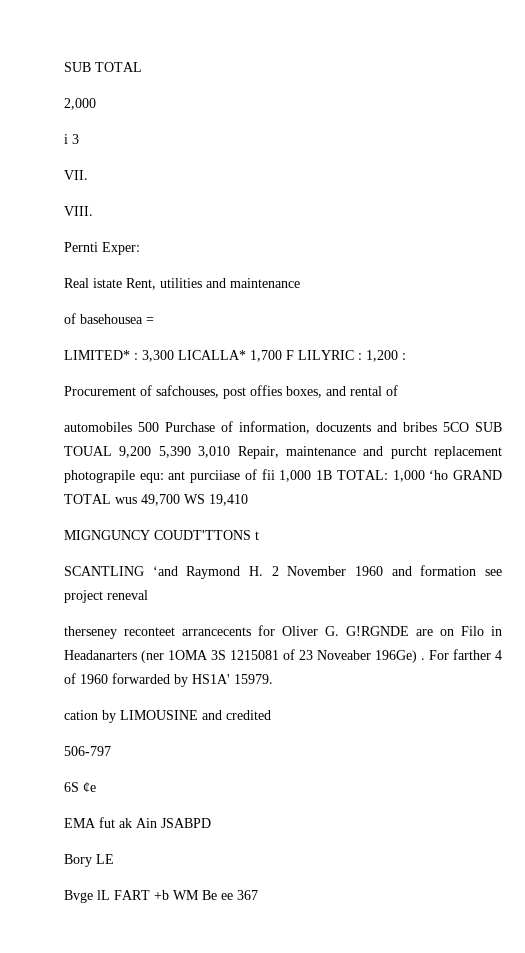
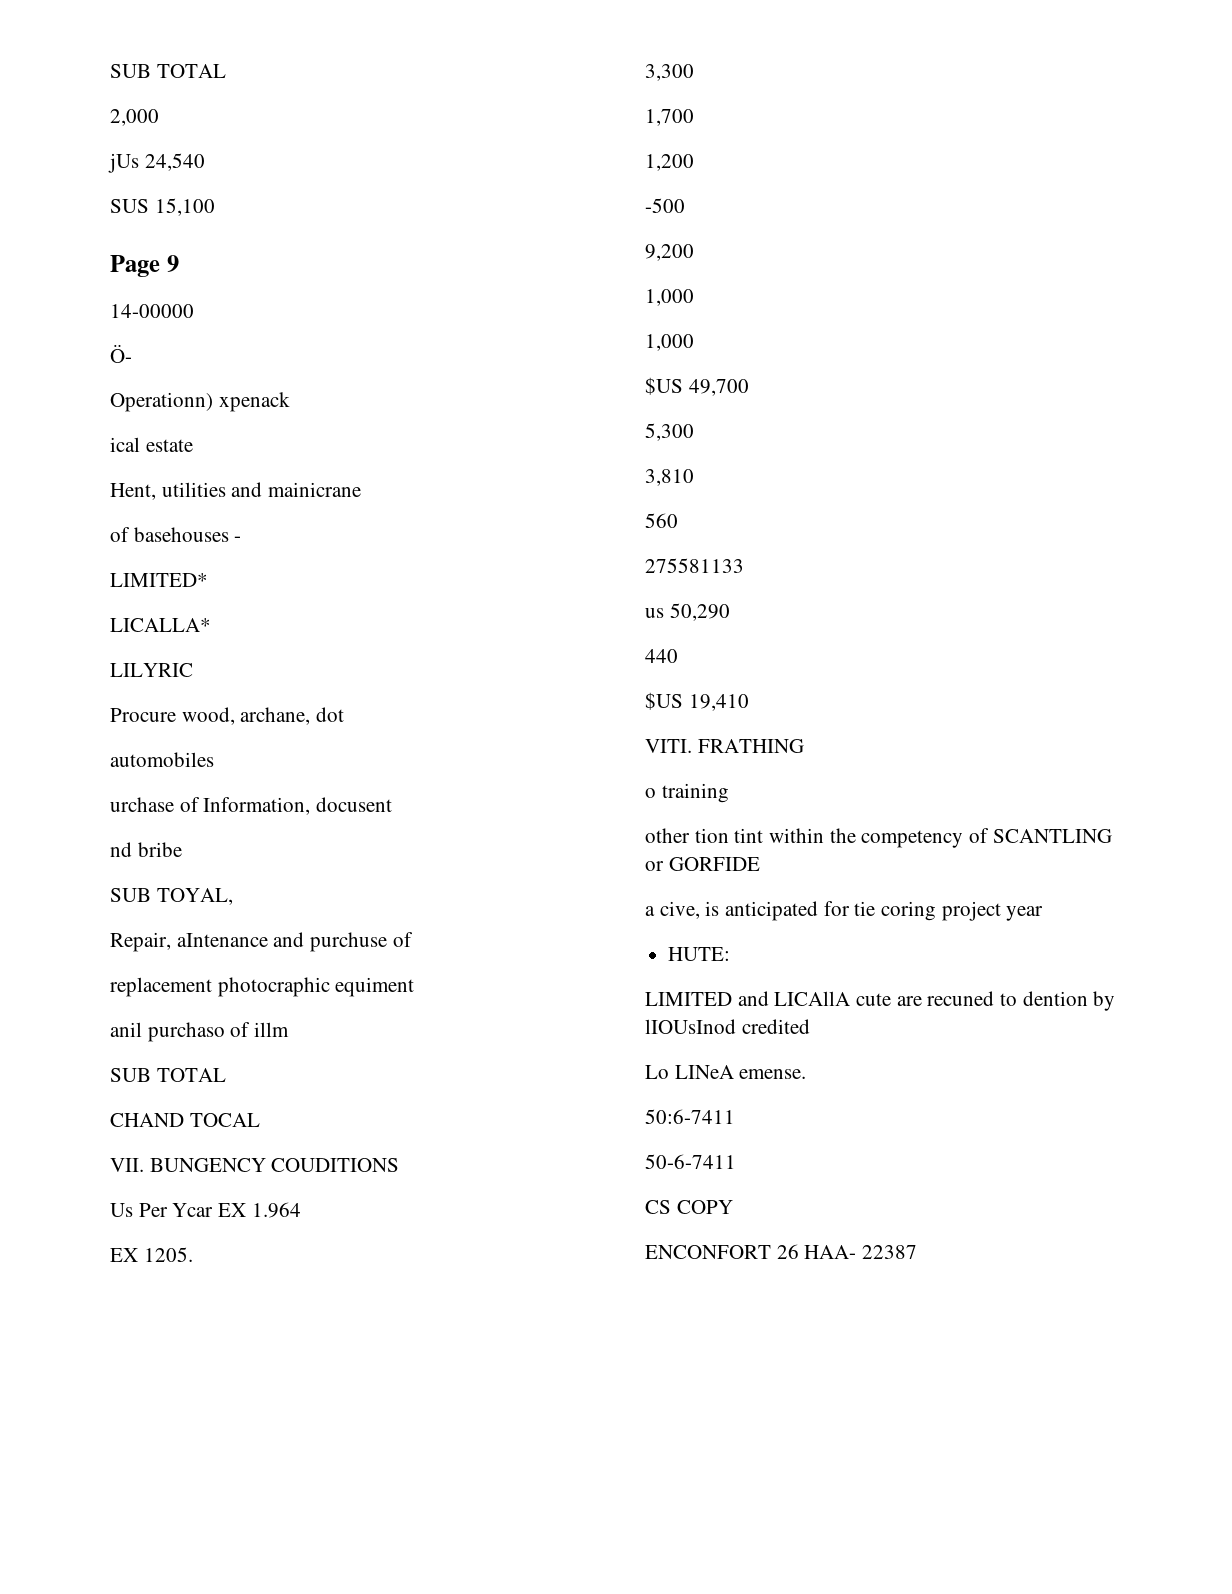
- i 3
- VII.
- VIII.
- Pernti Exper:
- Real istate Rent, utilities and maintenance
- of basehousea =
- LIMITED* : 3,300 LICALLA* 1,700 F LILYRIC : 1,200 :
- Procurement of safchouses, post offies boxes, and rental of
- automobiles 500 Purchase of information, docuzents and bribes 5CO SUB TOUAL 9,200 5,390 3,010 Repair, maintenance and purcht replacement photograpile equ: ant purciiase of fii 1,000 1B TOTAL: 1,000 ‘ho GRAND TOTAL wus 49,700 WS 19,410
- MIGNGUNCY COUDT'TTONS t
- SCANTLING ‘and Raymond H. 2 November 1960 and formation see project reneval
- therseney reconteet arrancecents for Oliver G. G!RGNDE are on Filo in Headanarters (ner 1OMA 3S 1215081 of 23 Noveaber 196Ge) . For farther 4 of 1960 forwarded by HS1A' 15979.
- cation by LIMOUSINE and credited
- 506-797
- 6S ¢e
- EMA fut ak Ain JSABPD
- Bory LE
- Bvge lL FART +b WM Be ee 367
+ jUs 24,540
+ SUS 15,100
+ Page 9
+ 14-00000
+ Ö-
+ Operationn) xpenack
+ ical estate
+ Hent, utilities and mainicrane
+ of basehouses -
+ LIMITED*
+ LICALLA*
+ LILYRIC
+ Procure wood, archane, dot
+ automobiles
+ urchase of Information, docusent
+ nd bribe
+ SUB TOYAL,
+ Repair, aIntenance and purchuse of
+ replacement photocraphic equiment
+ anil purchaso of illm
+ SUB TOTAL
+ CHAND TOCAL
+ VII. BUNGENCY COUDITIONS
+ Us Per Ycar EX 1.964
+ EX 1205.
+ 3,300
+ 1,700
+ 1,200
+ -500
+ 9,200
+ 1,000
+ 1,000
+ $US 49,700
+ 5,300
+ 3,810
+ 560
+ 275581133
+ us 50,290
+ 440
+ $US 19,410
+ VITI. FRATHING
+ o training
+ other tion tint within the competency of SCANTLING or GORFIDE
+ a cive, is anticipated for tie coring project year
+ HUTE:
+ LIMITED and LICAllA cute are recuned to dention by lIOUsInod credited
+ Lo LINeA emense.
+ 50:6-7411
+ 50-6-7411
+ CS COPY
+ ENCONFORT 26 HAA- 22387

